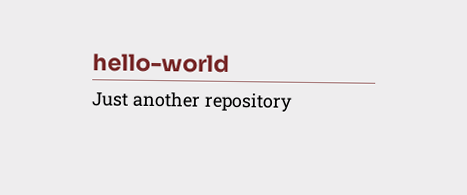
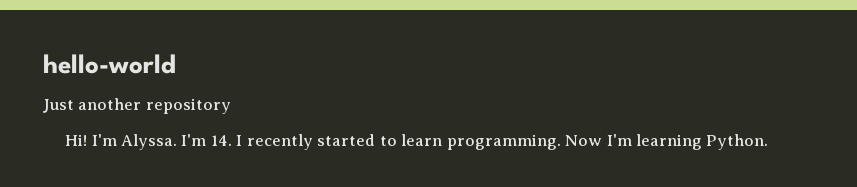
+ Hi! I'm Alyssa. I'm 14. I recently started to learn programming. Now I'm learning Python.

